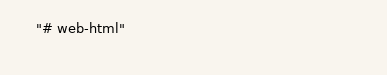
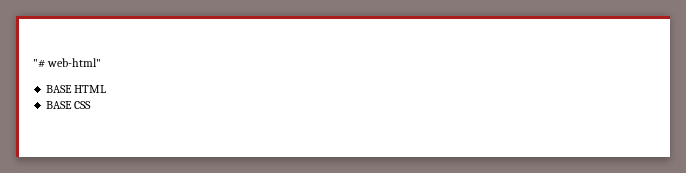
+ BASE HTML
+ BASE CSS

